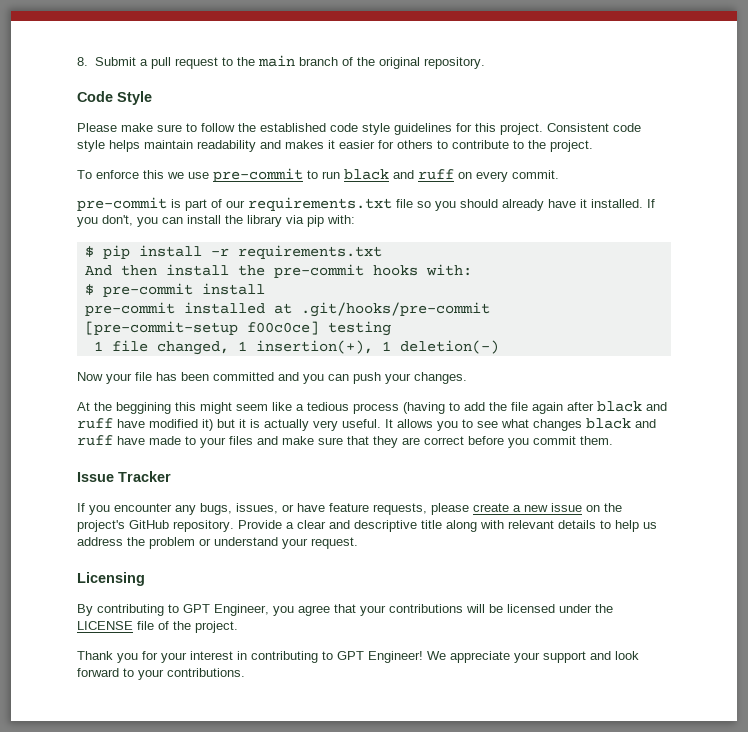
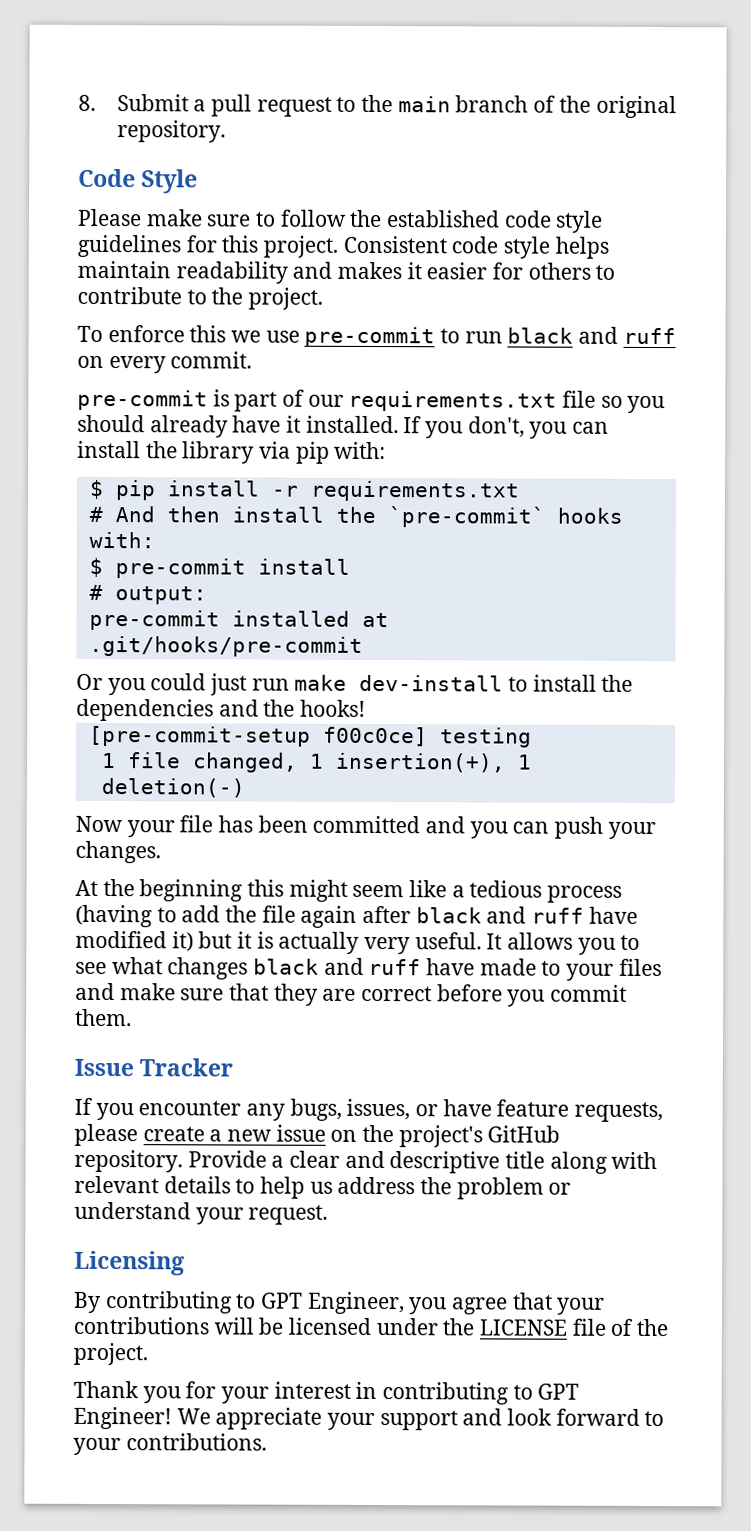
- And then install the pre-commit hooks with:
+ # And then install the `pre-commit` hooks with:
+ # output:
+ Or you could just run make dev-install to install the dependencies and the hooks!
- At the beggining this might seem like a tedious process (having to add the file again after black and ruff have modified it) but it is actually very useful.
+ At the beginning this might seem like a tedious process (having to add the file again after black and ruff have modified it) but it is actually very useful.

